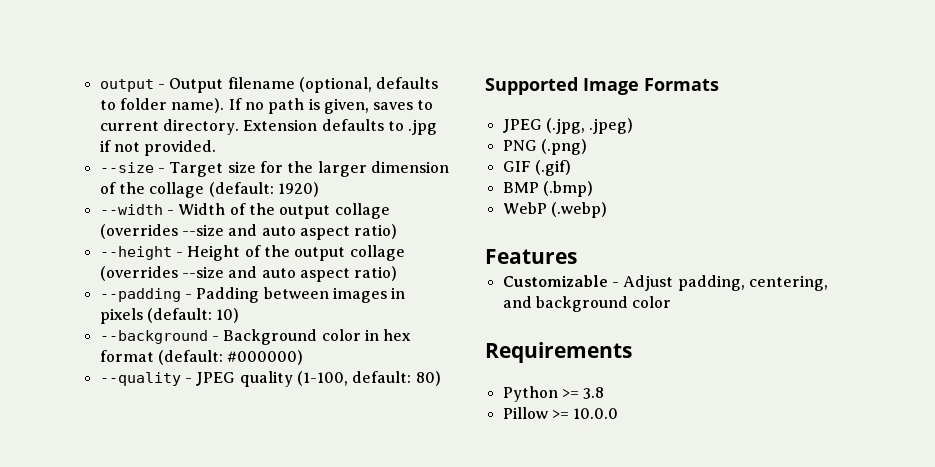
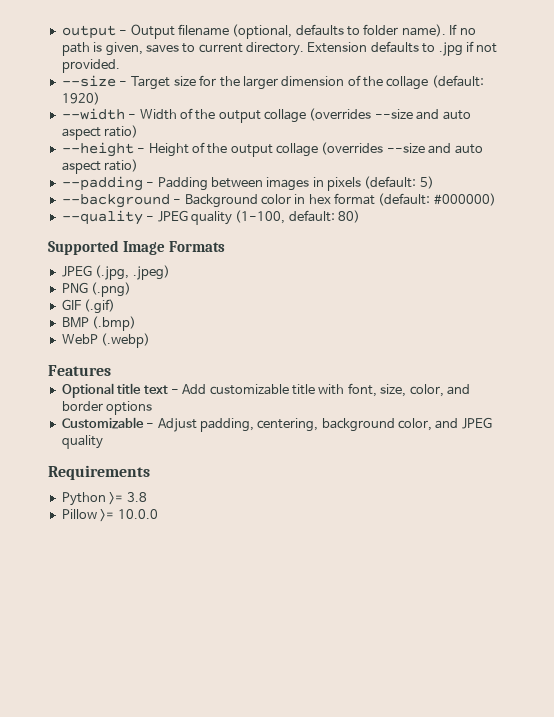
- --padding - Padding between images in pixels (default: 10)
+ --padding - Padding between images in pixels (default: 5)
+ Optional title text - Add customizable title with font, size, color, and border options
- Customizable - Adjust padding, centering, and background color
+ Customizable - Adjust padding, centering, background color, and JPEG quality

